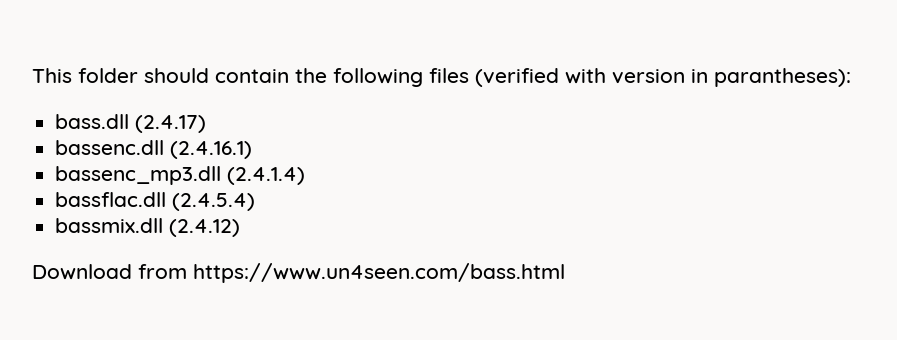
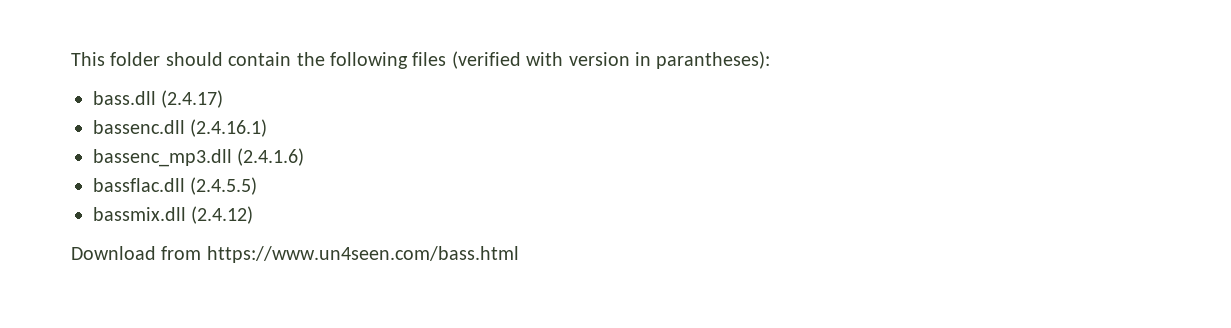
- bassenc_mp3.dll (2.4.1.4)
+ bassenc_mp3.dll (2.4.1.6)
- bassflac.dll (2.4.5.4)
+ bassflac.dll (2.4.5.5)

